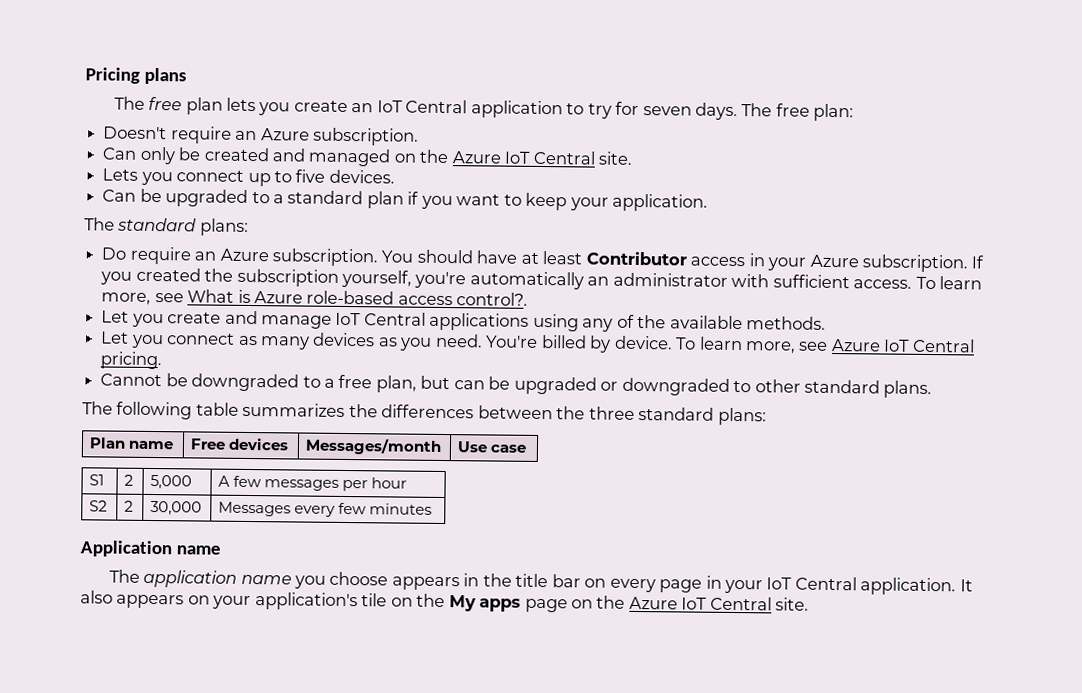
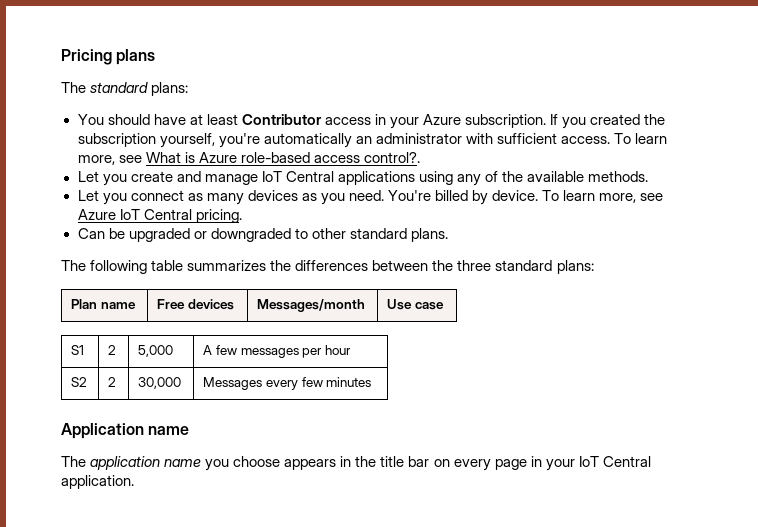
- The free plan lets you create an IoT Central application to try for seven days. The free plan:
- Doesn't require an Azure subscription.
- Can only be created and managed on the Azure IoT Central site.
- Lets you connect up to five devices.
- Can be upgraded to a standard plan if you want to keep your application.
  The standard plans:
- Do require an Azure subscription. You should have at least Contributor access in your Azure subscription.
+ You should have at least Contributor access in your Azure subscription.
- Cannot be downgraded to a free plan, but can be upgraded or downgraded to other standard plans.
+ Can be upgraded or downgraded to other standard plans.
- It also appears on your application's tile on the My apps page on the Azure IoT Central site.

